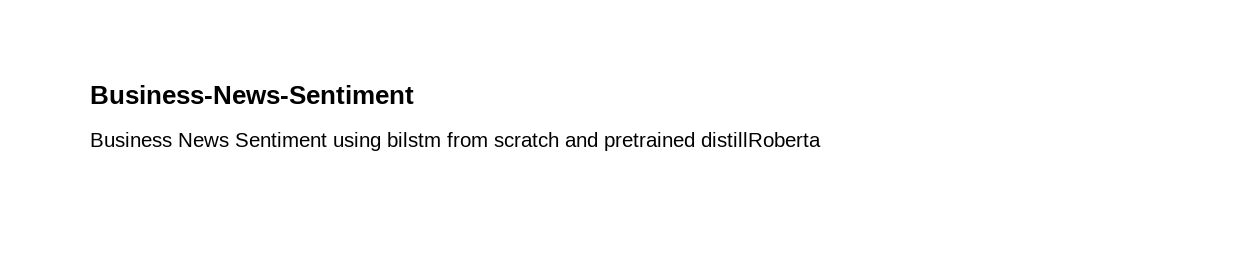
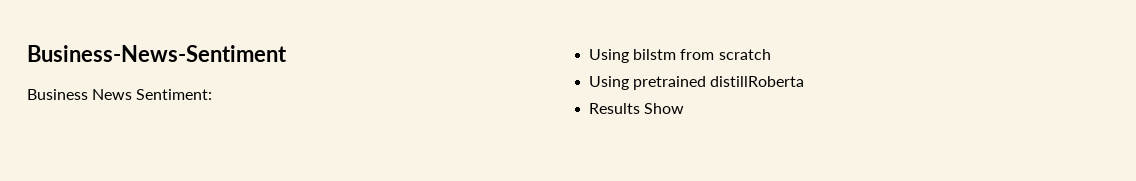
- Business News Sentiment using bilstm from scratch and pretrained distillRoberta
+ Business News Sentiment:
+ Using bilstm from scratch
+ Using pretrained distillRoberta
+ Results Show

